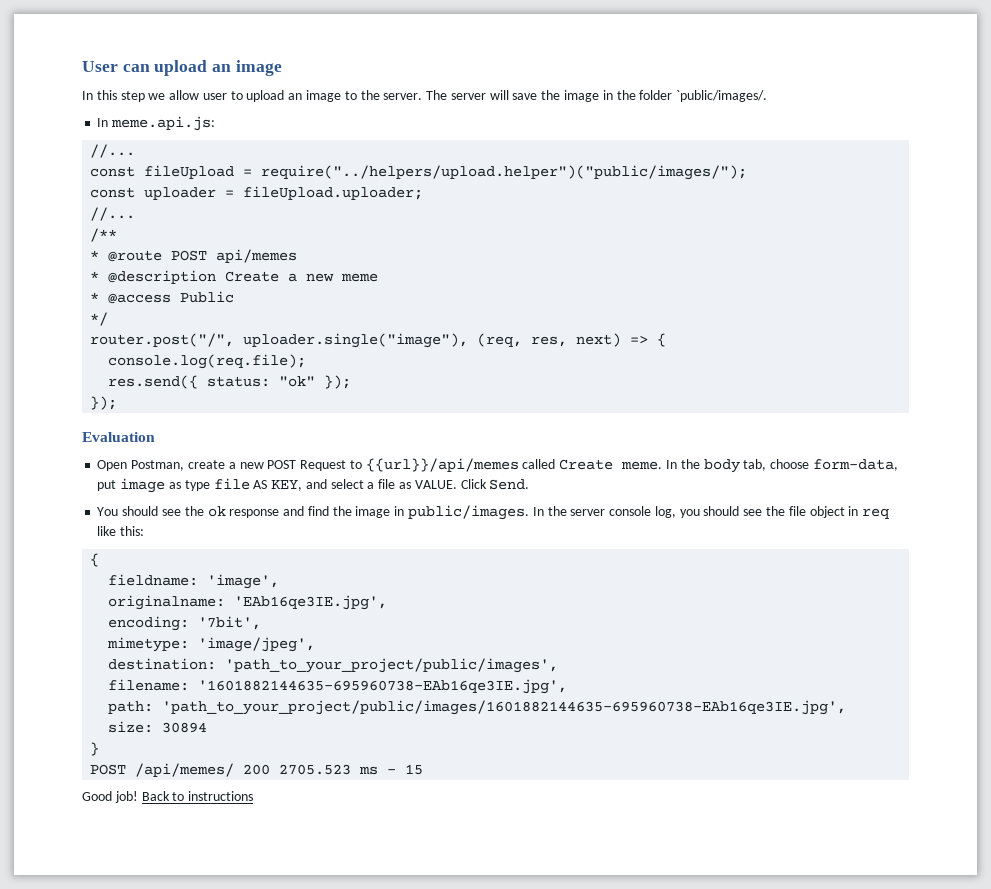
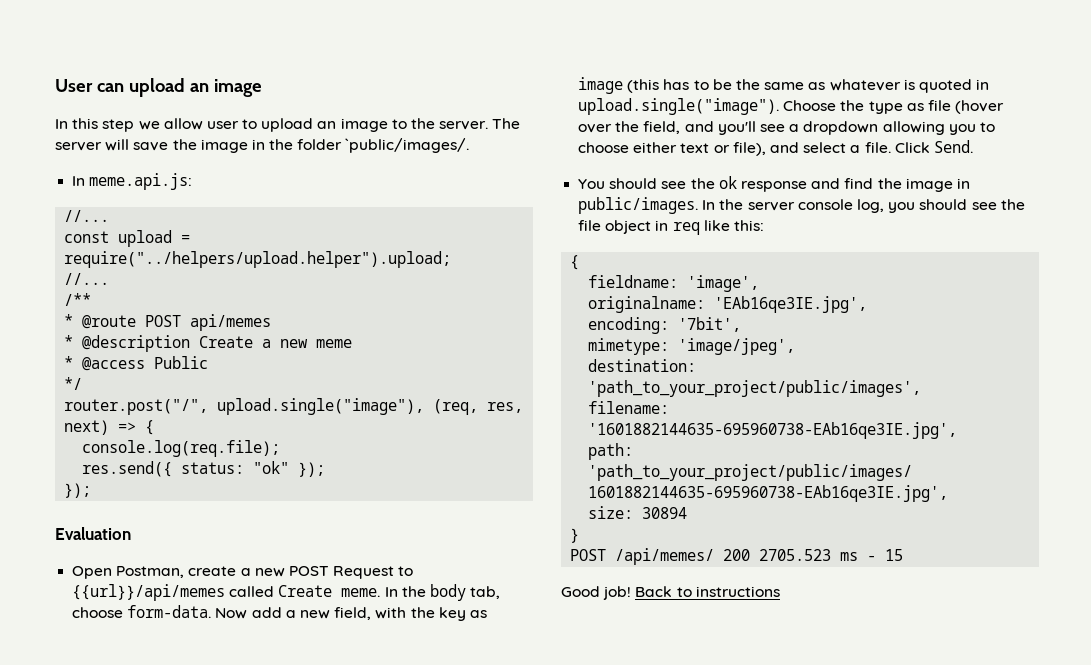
- const fileUpload = require("../helpers/upload.helper")("public/images/");
- const uploader = fileUpload.uploader;
+ const upload = require("../helpers/upload.helper").upload;
- router.post("/", uploader.single("image"), (req, res, next) => {
+ router.post("/", upload.single("image"), (req, res, next) => {
- In the body tab, choose form-data, put image as type file AS KEY, and select a file as VALUE.
+ In the body tab, choose form-data. Now add a new field, with the key as image (this has to be the same as whatever is quoted in upload.single("image"). Choose the type as file (hover over the field, and you'll see a dropdown allowing you to choose either text or file), and select a file.

